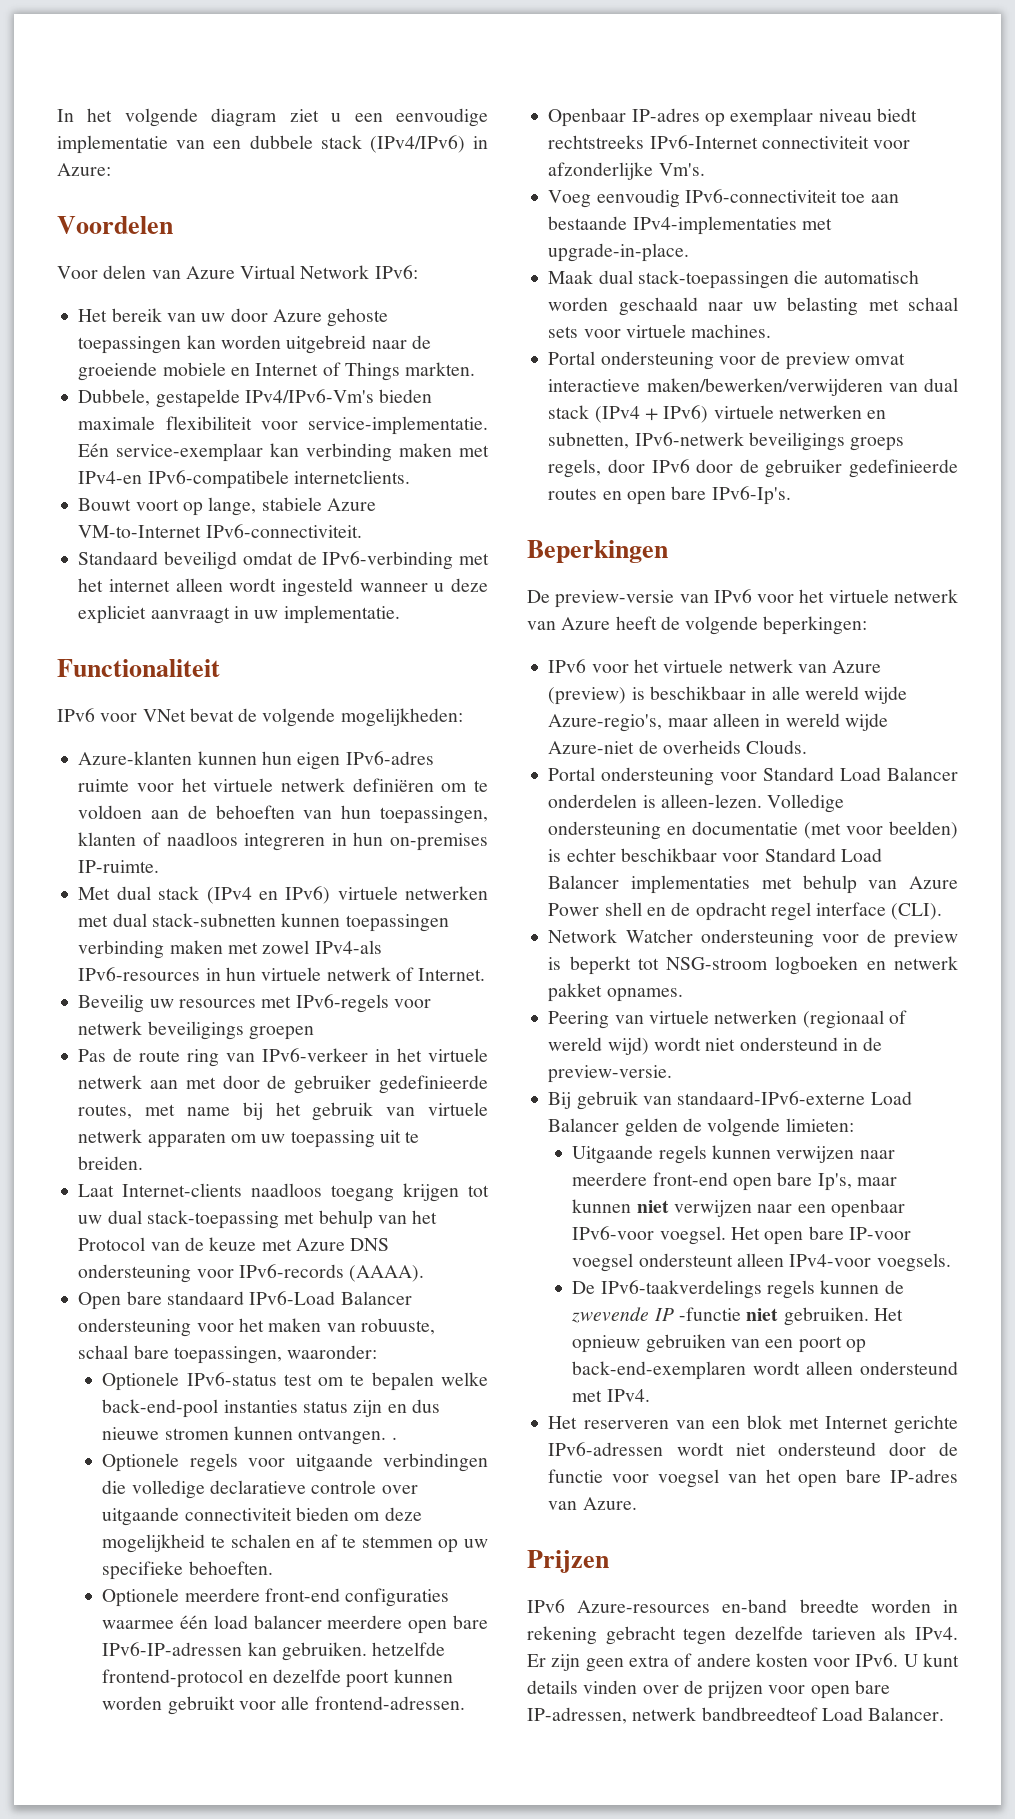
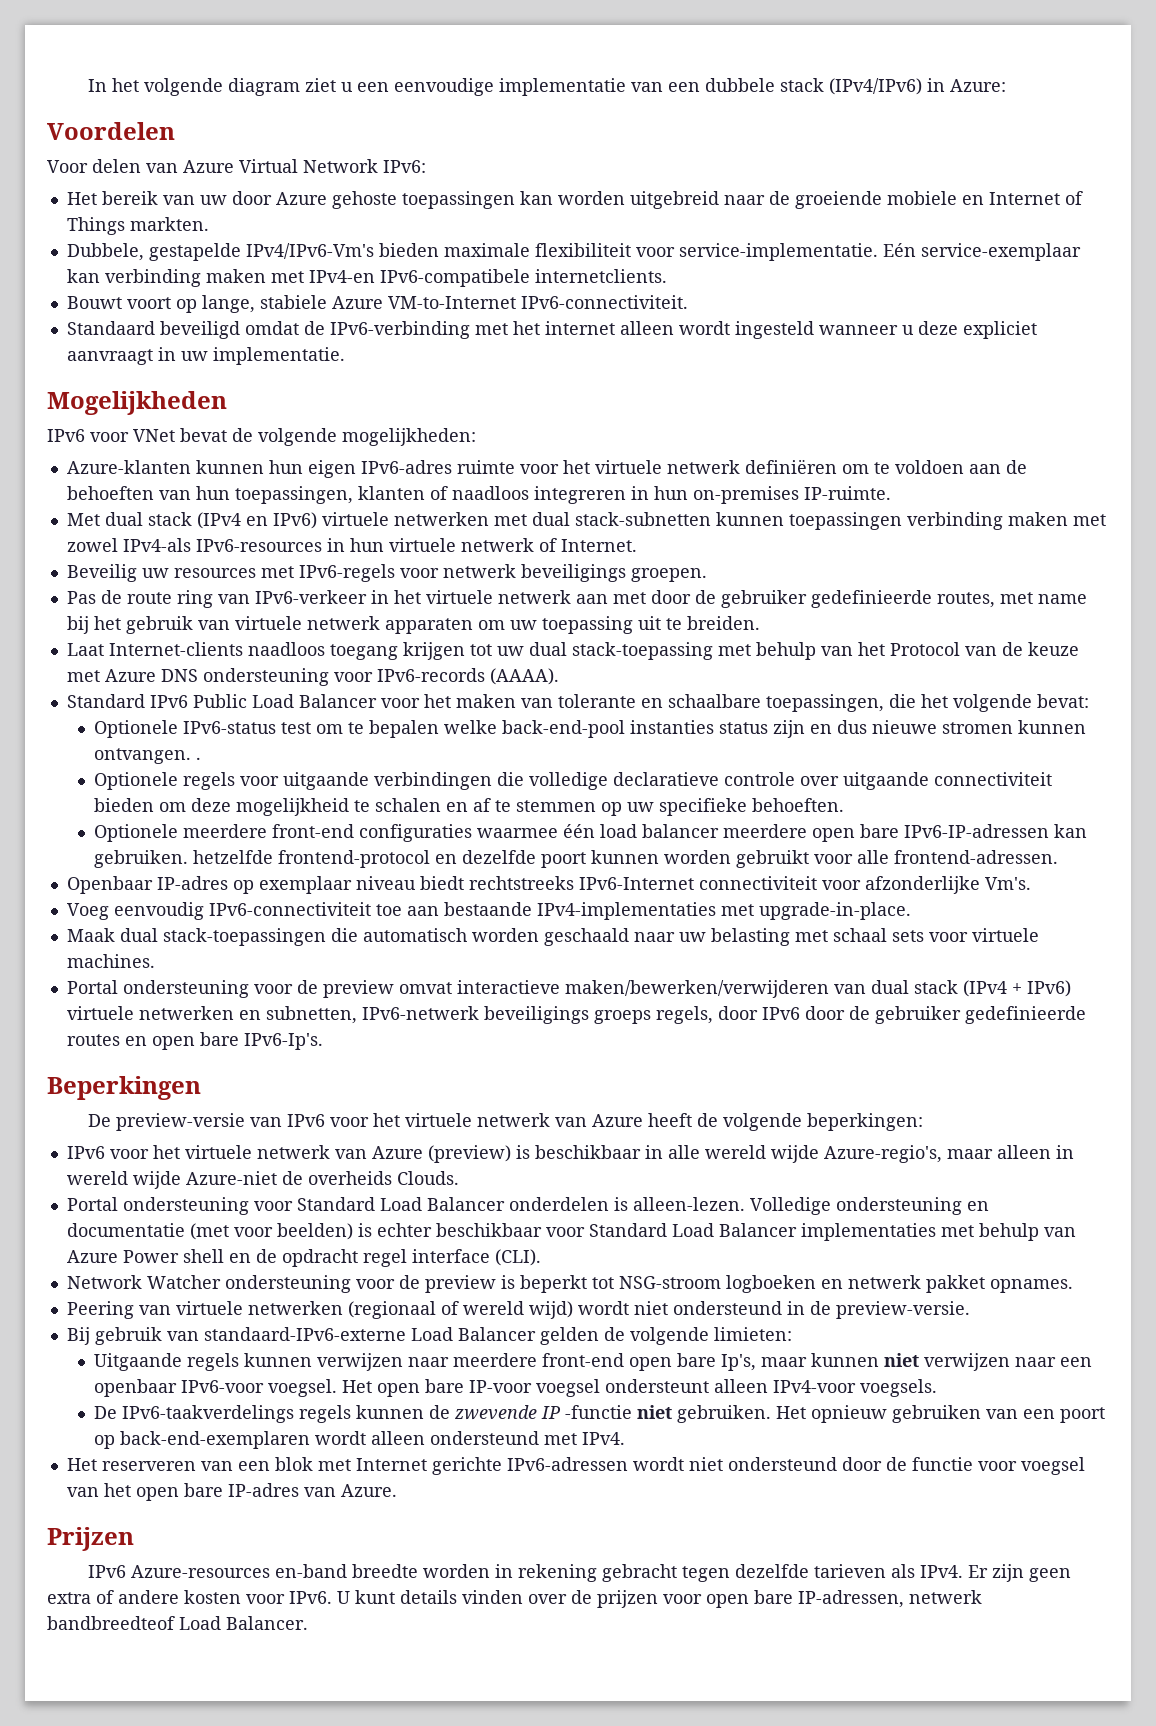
- Functionaliteit
+ Mogelijkheden
- Beveilig uw resources met IPv6-regels voor netwerk beveiligings groepen
+ Beveilig uw resources met IPv6-regels voor netwerk beveiligings groepen.
- Open bare standaard IPv6-Load Balancer ondersteuning voor het maken van robuuste, schaal bare toepassingen, waaronder:
+ Standard IPv6 Public Load Balancer voor het maken van tolerante en schaalbare toepassingen, die het volgende bevat:

